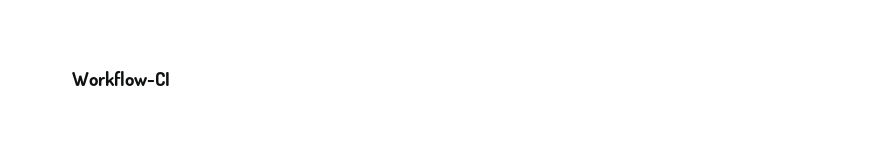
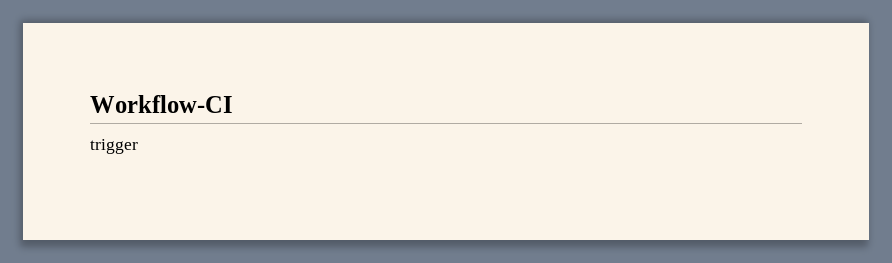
+ trigger

